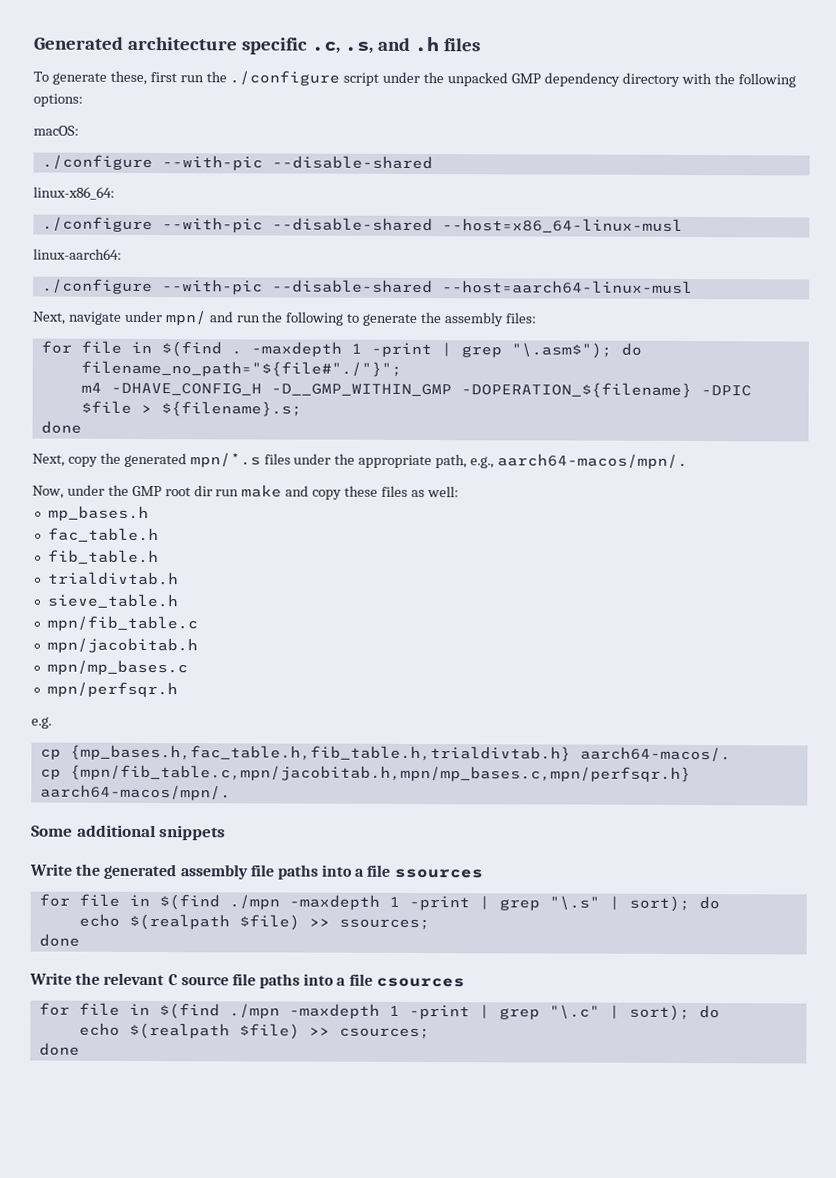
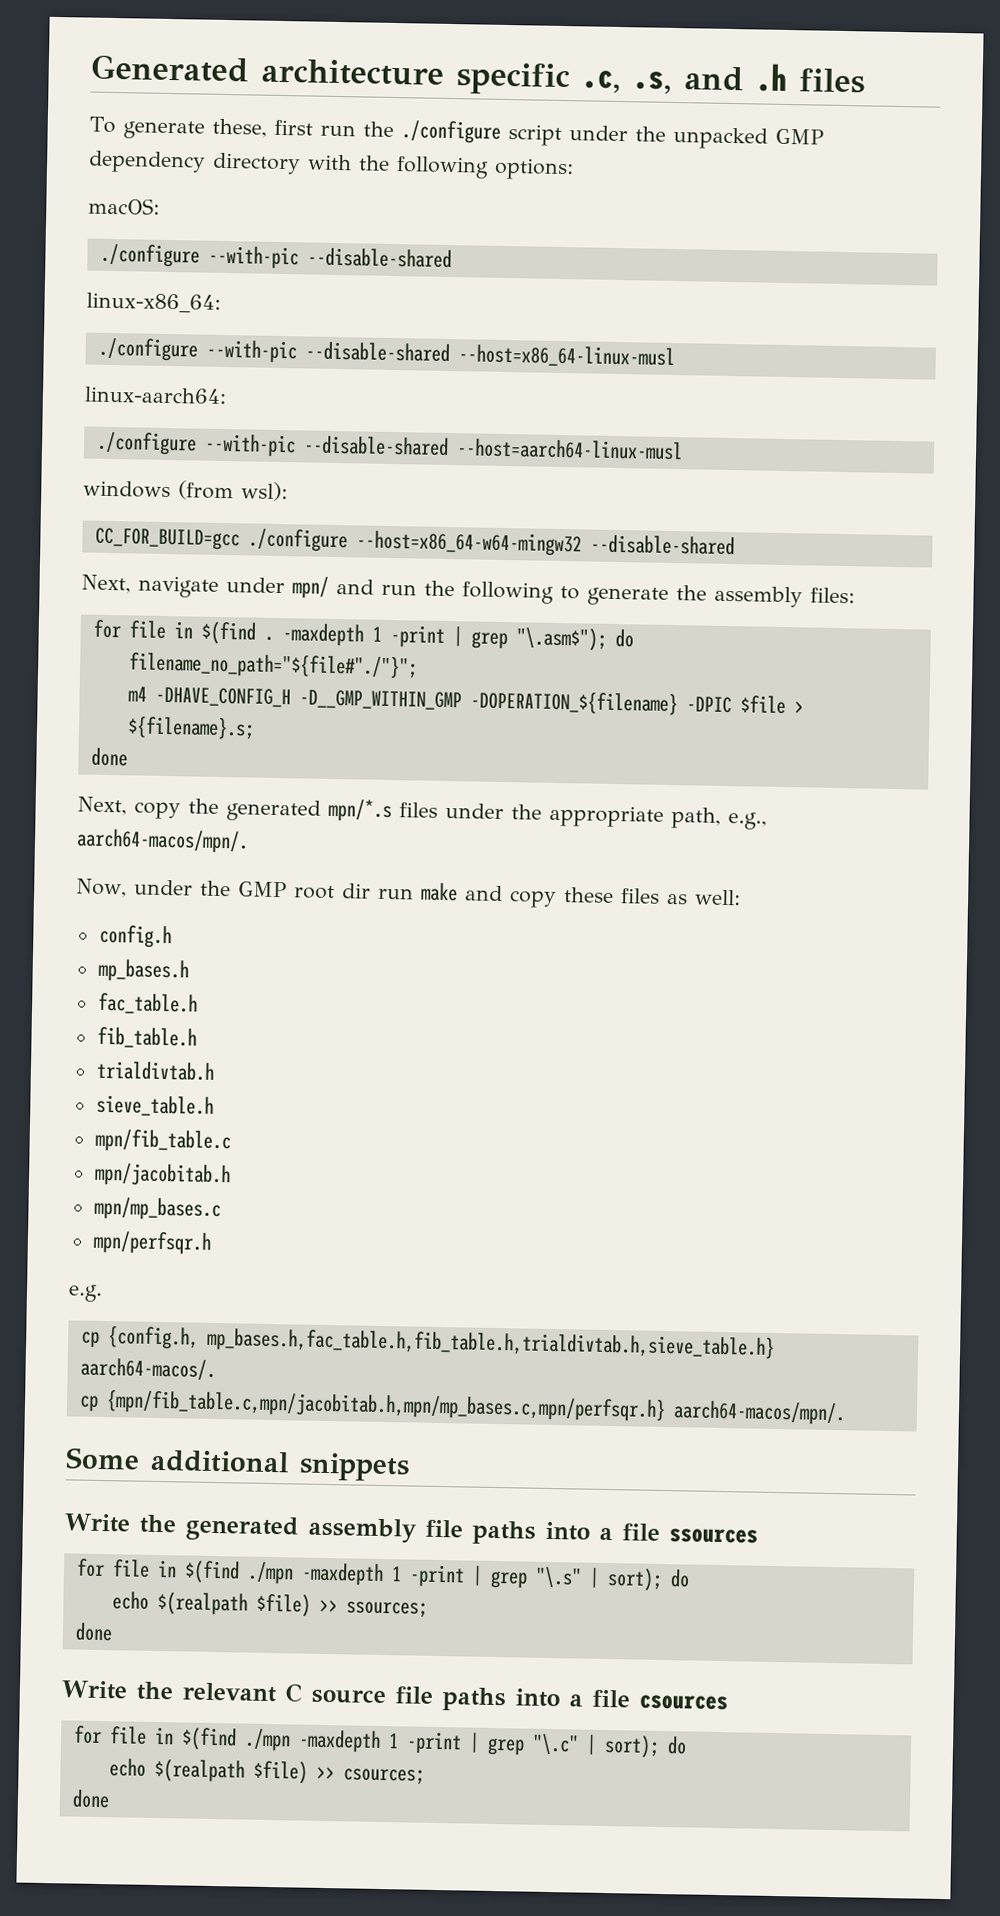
+ windows (from wsl):
+ CC_FOR_BUILD=gcc ./configure --host=x86_64-w64-mingw32 --disable-shared
+ config.h
- cp {mp_bases.h,fac_table.h,fib_table.h,trialdivtab.h} aarch64-macos/.
+ cp {config.h, mp_bases.h,fac_table.h,fib_table.h,trialdivtab.h,sieve_table.h} aarch64-macos/.

